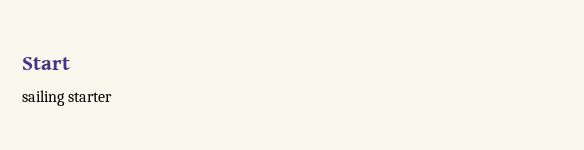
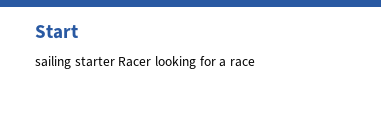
- sailing starter
+ sailing starter Racer looking for a race

